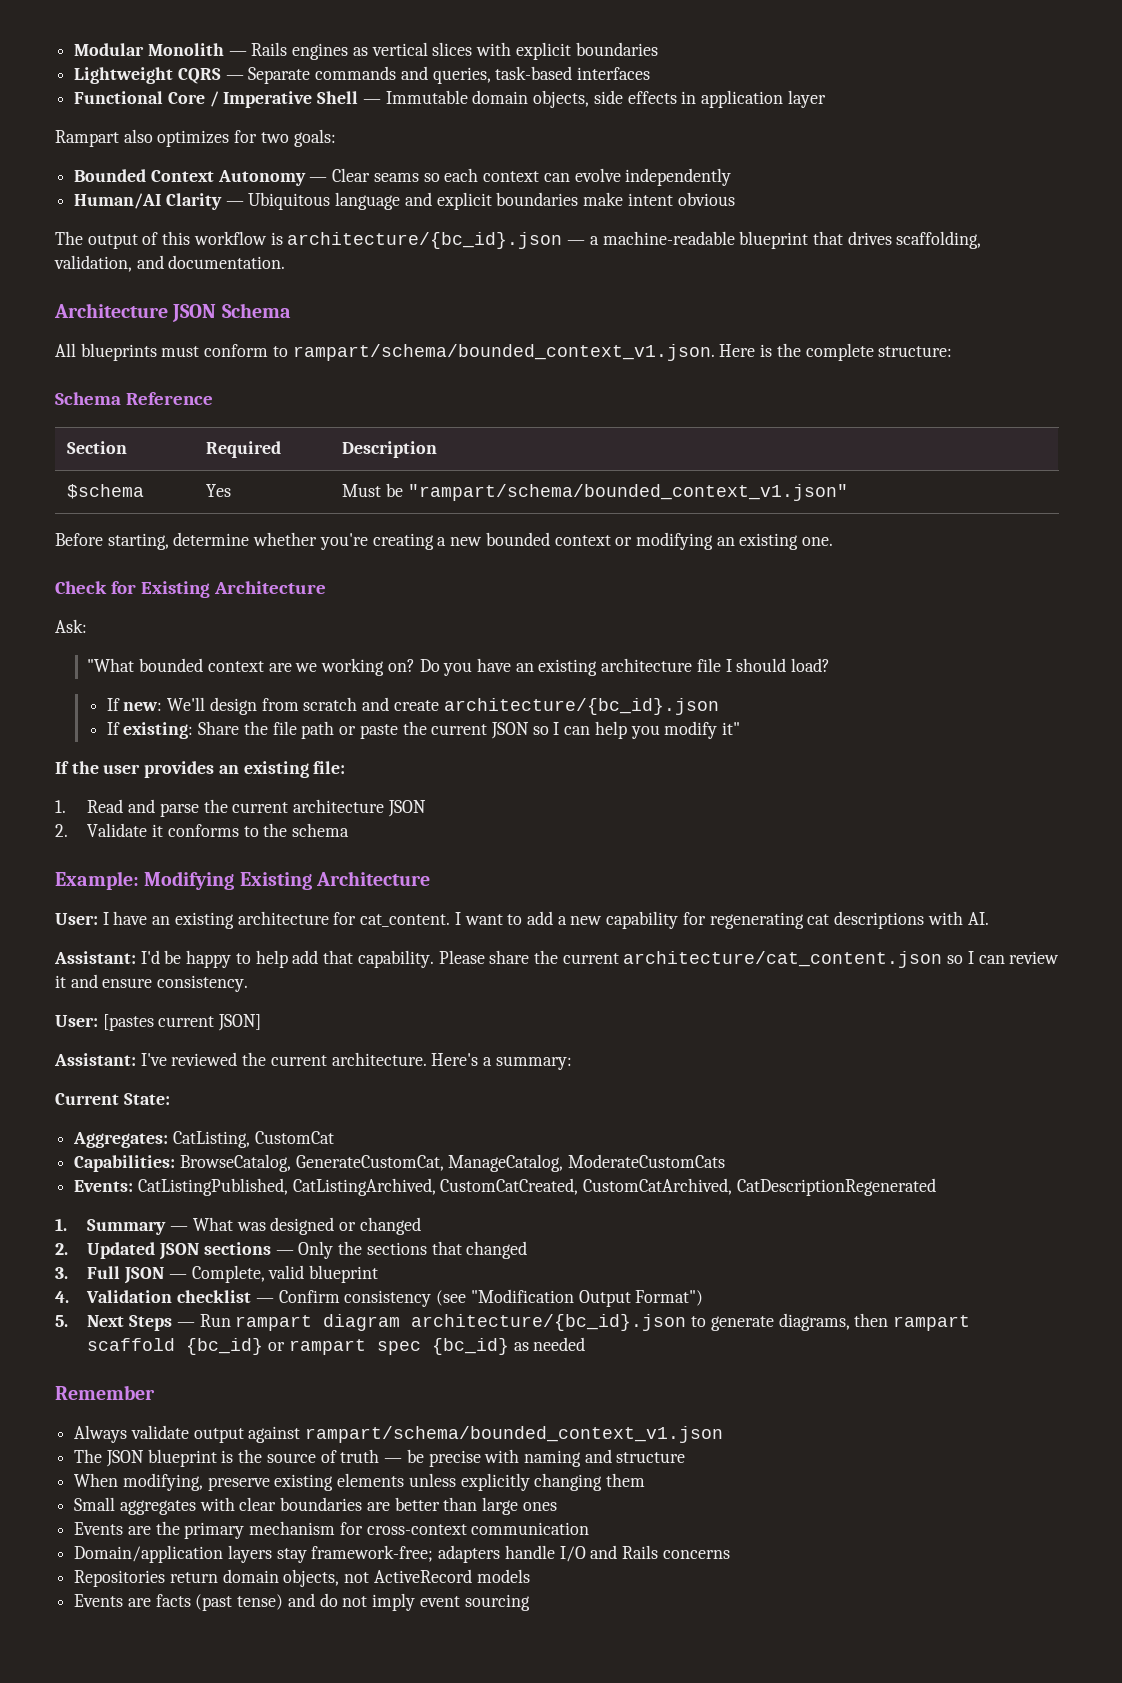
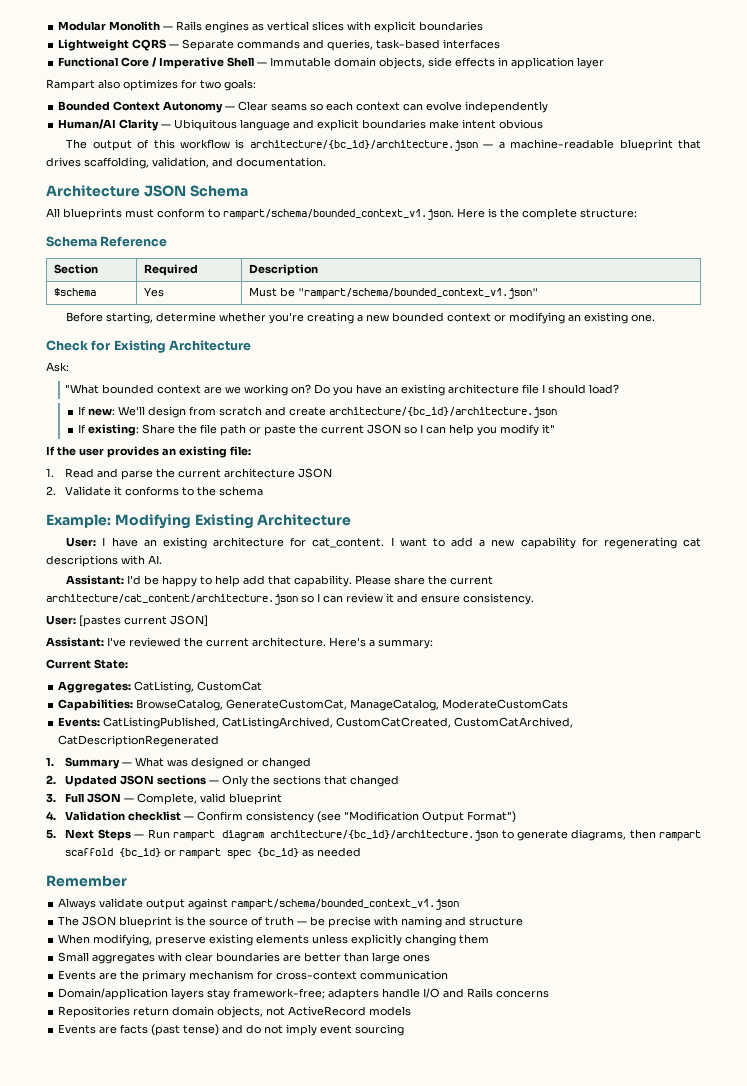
- The output of this workflow is architecture/{bc_id}.json — a machine-readable blueprint that drives scaffolding, validation, and documentation.
+ The output of this workflow is architecture/{bc_id}/architecture.json — a machine-readable blueprint that drives scaffolding, validation, and documentation.
- If new: We'll design from scratch and create architecture/{bc_id}.json
+ If new: We'll design from scratch and create architecture/{bc_id}/architecture.json
- Please share the current architecture/cat_content.json so I can review it and ensure consistency.
+ Please share the current architecture/cat_content/architecture.json so I can review it and ensure consistency.
- 5. Next Steps — Run rampart diagram architecture/{bc_id}.json to generate diagrams, then rampart scaffold {bc_id} or rampart spec {bc_id} as needed
+ 5. Next Steps — Run rampart diagram architecture/{bc_id}/architecture.json to generate diagrams, then rampart scaffold {bc_id} or rampart spec {bc_id} as needed

